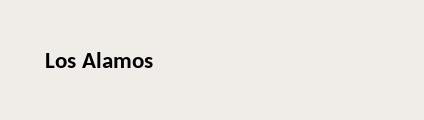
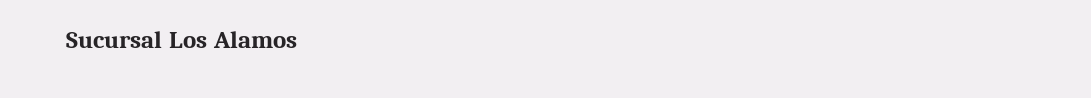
- Los Alamos
+ Sucursal Los Alamos

